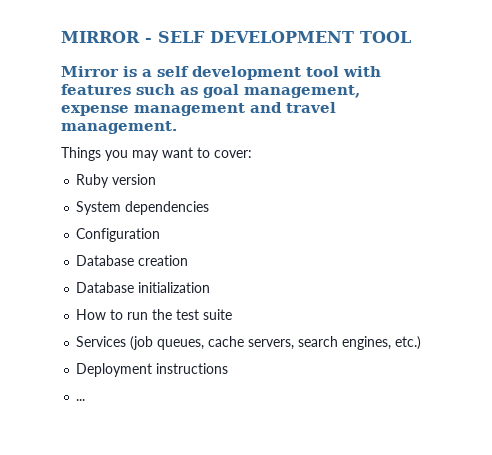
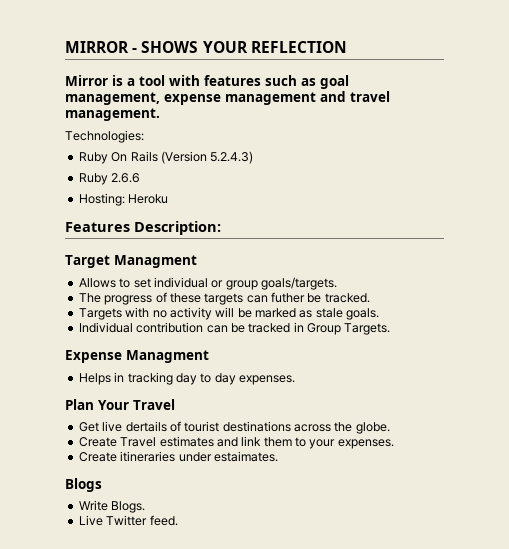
- MIRROR - SELF DEVELOPMENT TOOL
+ MIRROR - SHOWS YOUR REFLECTION
- Mirror is a self development tool with features such as goal management, expense management and travel management.
+ Mirror is a tool with features such as goal management, expense management and travel management.
- Things you may want to cover:
- Ruby version
- System dependencies
- Configuration
- Database creation
- Database initialization
- How to run the test suite
- Services (job queues, cache servers, search engines, etc.)
- Deployment instructions
- ...
+ Technologies:
+ Ruby On Rails (Version 5.2.4.3)
+ Ruby 2.6.6
+ Hosting: Heroku
+ Features Description:
+ Target Managment
+ Allows to set individual or group goals/targets.
+ The progress of these targets can futher be tracked.
+ Targets with no activity will be marked as stale goals.
+ Individual contribution can be tracked in Group Targets.
+ Expense Managment
+ Helps in tracking day to day expenses.
+ Plan Your Travel
+ Get live dertails of tourist destinations across the globe.
+ Create Travel estimates and link them to your expenses.
+ Create itineraries under estaimates.
+ Blogs
+ Write Blogs.
+ Live Twitter feed.

